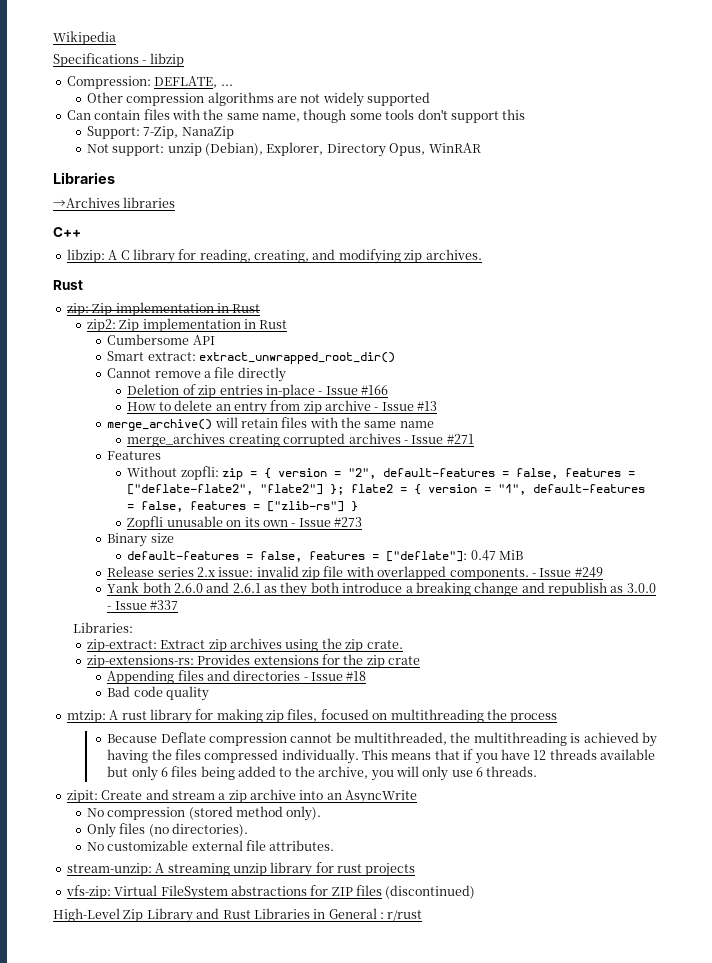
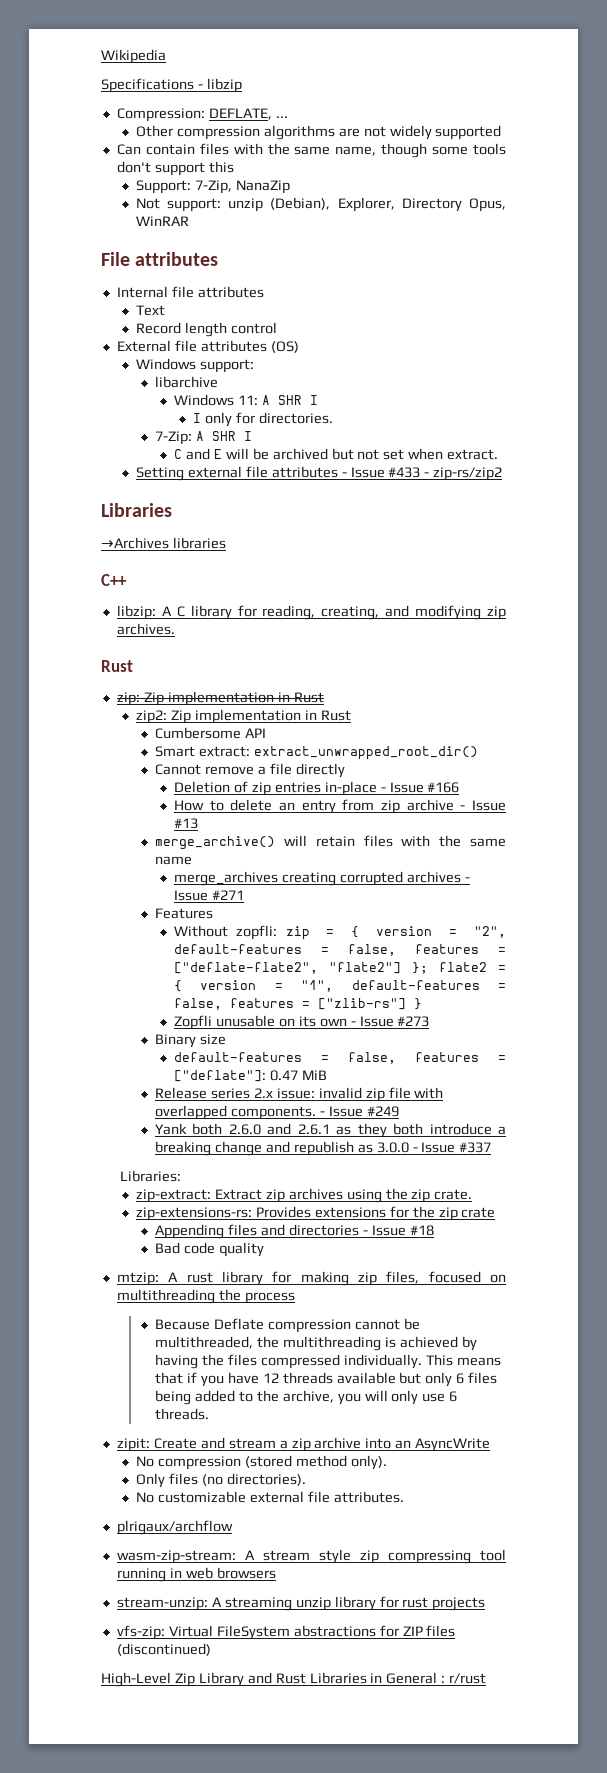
+ File attributes
+ Internal file attributes
+ Text
+ Record length control
+ External file attributes (OS)
+ Windows support:
+ libarchive
+ Windows 11: A SHR I
+ I only for directories.
+ 7-Zip: A SHR I
+ C and E will be archived but not set when extract.
+ Setting external file attributes - Issue #433 - zip-rs/zip2
+ plrigaux/archflow
+ wasm-zip-stream: A stream style zip compressing tool running in web browsers

